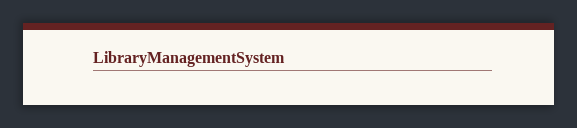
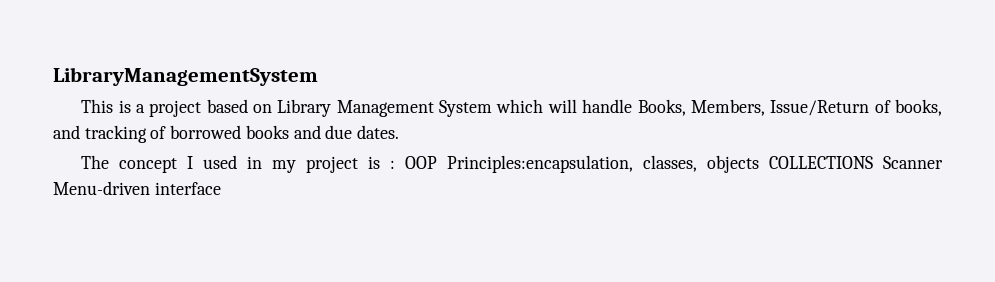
+ This is a project based on Library Management System which will handle Books, Members, Issue/Return of books, and tracking of borrowed books and due dates.
+ The concept I used in my project is : OOP Principles:encapsulation, classes, objects COLLECTIONS Scanner Menu-driven interface

